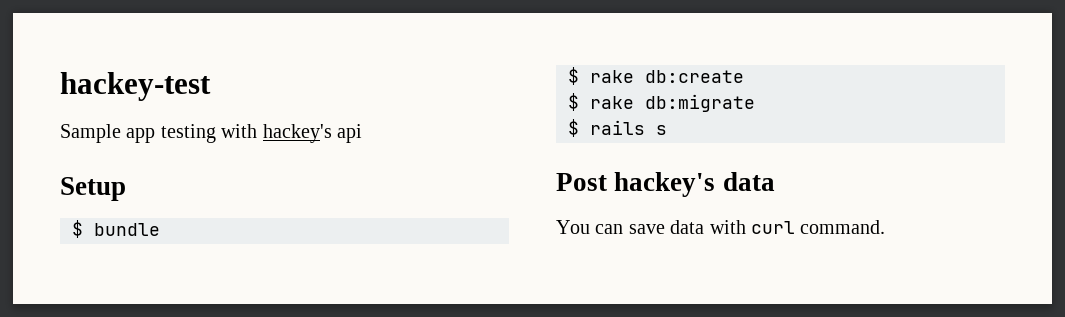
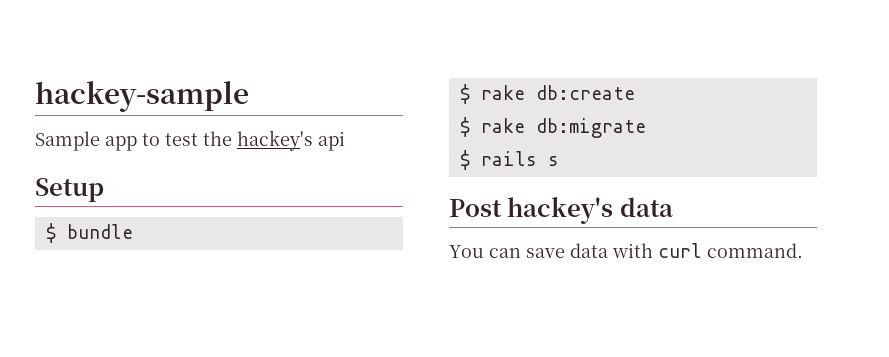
- hackey-test
+ hackey-sample
- Sample app testing with hackey's api
+ Sample app to test the hackey's api

